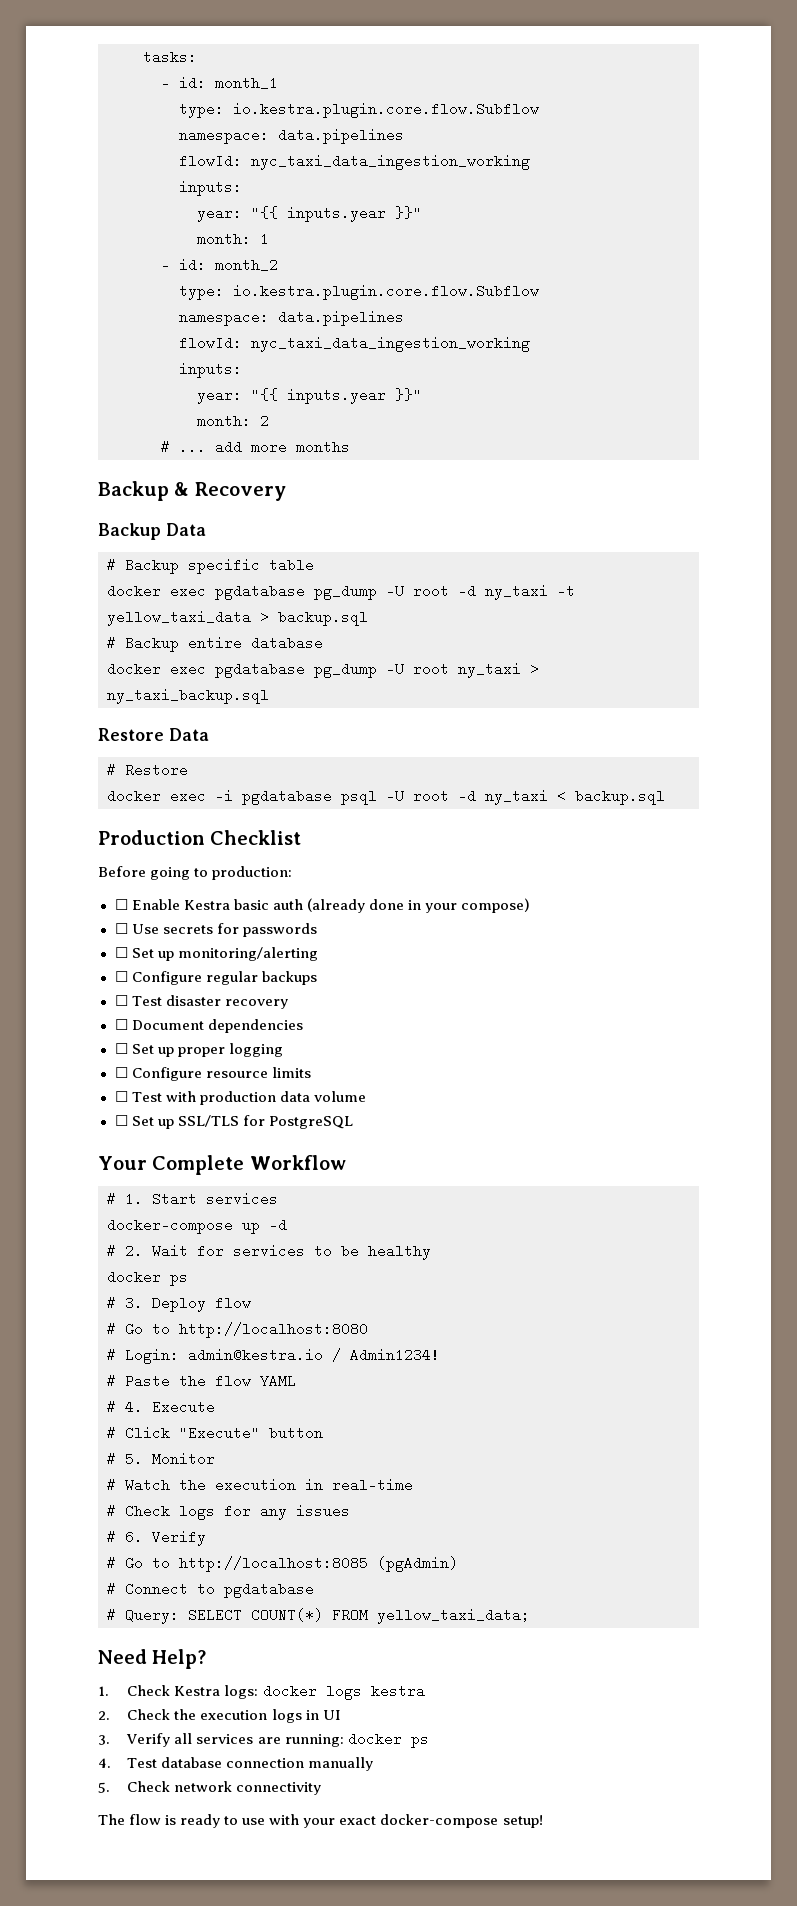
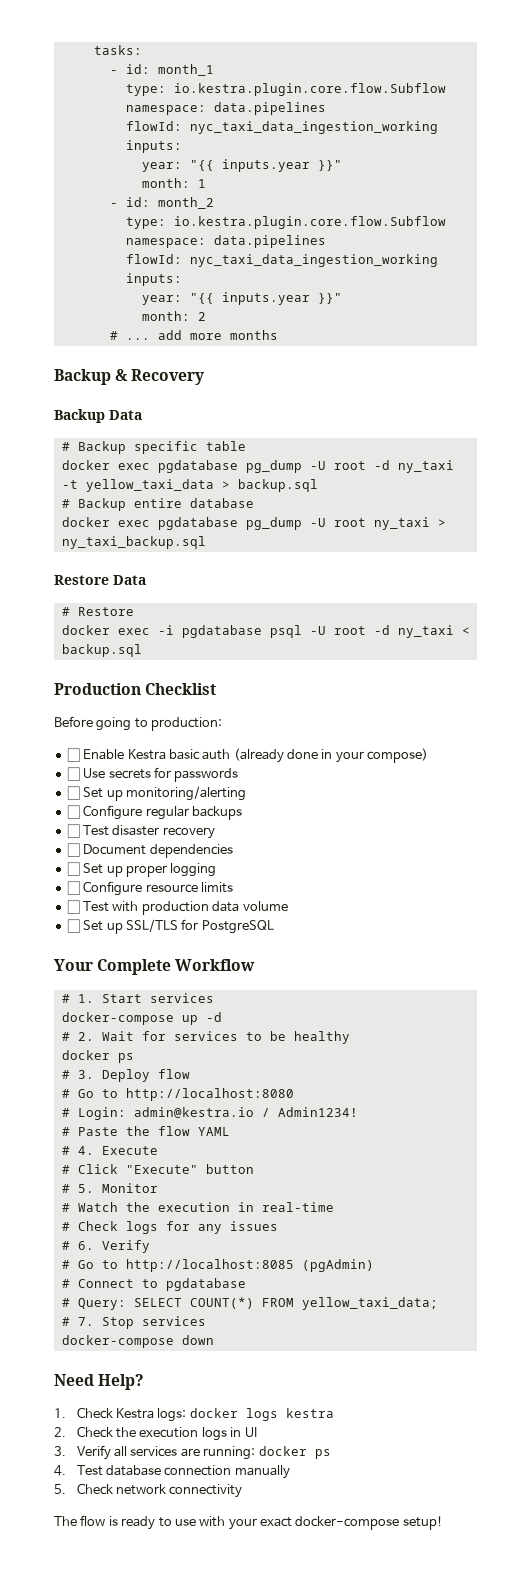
+ # 7. Stop services
+ docker-compose down

